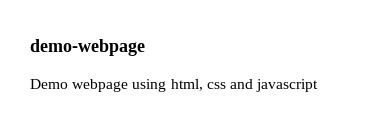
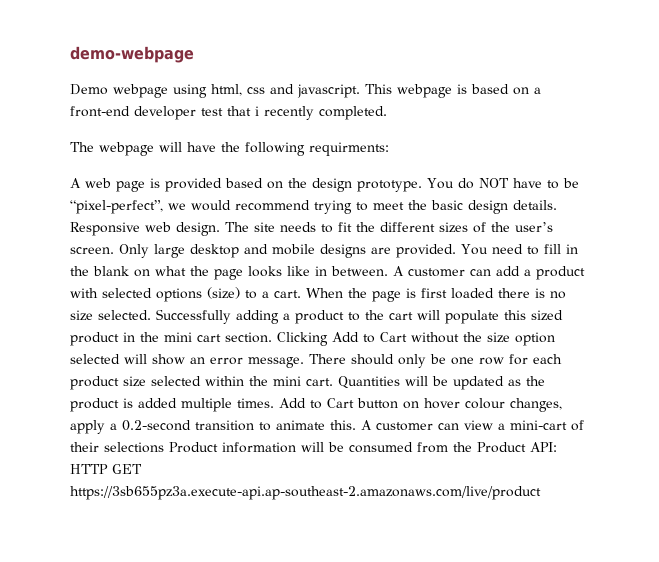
- Demo webpage using html, css and javascript
+ Demo webpage using html, css and javascript. This webpage is based on a front-end developer test that i recently completed.
+ The webpage will have the following requirments:
+ A web page is provided based on the design prototype. You do NOT have to be “pixel-perfect”, we would recommend trying to meet the basic design details. Responsive web design. The site needs to fit the different sizes of the user’s screen. Only large desktop and mobile designs are provided. You need to fill in the blank on what the page looks like in between. A customer can add a product with selected options (size) to a cart. When the page is first loaded there is no size selected. Successfully adding a product to the cart will populate this sized product in the mini cart section. Clicking Add to Cart without the size option selected will show an error message. There should only be one row for each product size selected within the mini cart. Quantities will be updated as the product is added multiple times. Add to Cart button on hover colour changes, apply a 0.2-second transition to animate this. A customer can view a mini-cart of their selections Product information will be consumed from the Product API: HTTP GET https://3sb655pz3a.execute-api.ap-southeast-2.amazonaws.com/live/product

